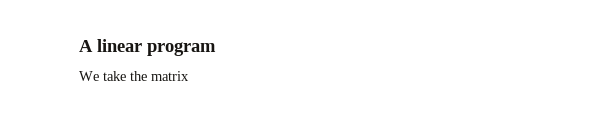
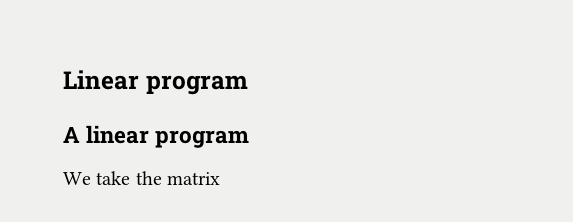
+ Linear program

